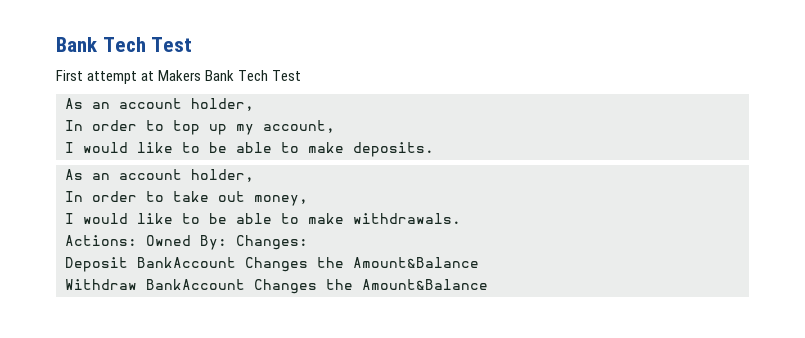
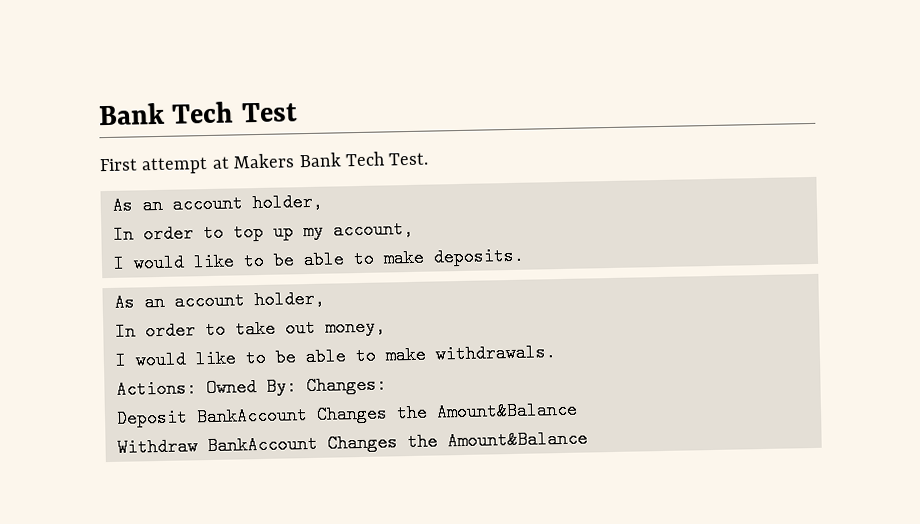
- First attempt at Makers Bank Tech Test
+ First attempt at Makers Bank Tech Test.

